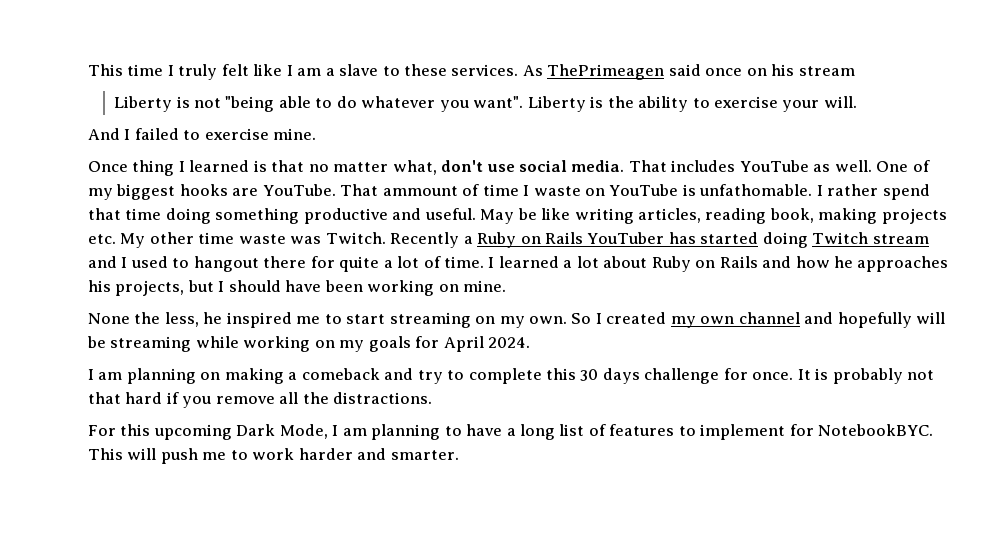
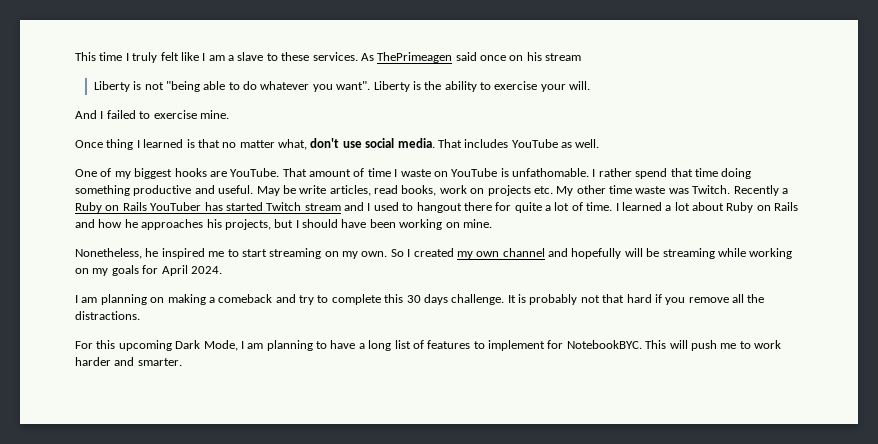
- That includes YouTube as well. One of my biggest hooks are YouTube.
+ That includes YouTube as well.
+ One of my biggest hooks are YouTube.
- That ammount of time I waste on YouTube is unfathomable.
+ That amount of time I waste on YouTube is unfathomable.
- May be like writing articles, reading book, making projects etc. My other time waste was Twitch.
+ May be write articles, read books, work on projects etc. My other time waste was Twitch.
- Recently a Ruby on Rails YouTuber has started doing Twitch stream and I used to hangout there for quite a lot of time.
+ Recently a Ruby on Rails YouTuber has started Twitch stream and I used to hangout there for quite a lot of time.
- None the less, he inspired me to start streaming on my own.
+ Nonetheless, he inspired me to start streaming on my own.
- I am planning on making a comeback and try to complete this 30 days challenge for once.
+ I am planning on making a comeback and try to complete this 30 days challenge.

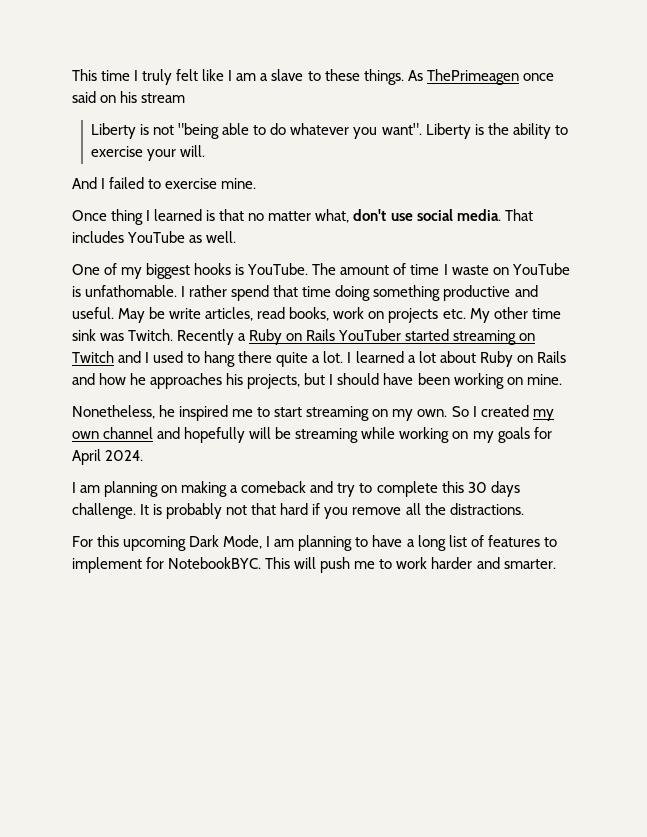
- This time I truly felt like I am a slave to these services.
+ This time I truly felt like I am a slave to these things.
- As ThePrimeagen said once on his stream
+ As ThePrimeagen once said on his stream
- One of my biggest hooks are YouTube. That amount of time I waste on YouTube is unfathomable.
+ One of my biggest hooks is YouTube. The amount of time I waste on YouTube is unfathomable.
- May be write articles, read books, work on projects etc. My other time waste was Twitch.
+ May be write articles, read books, work on projects etc. My other time sink was Twitch.
- Recently a Ruby on Rails YouTuber has started Twitch stream and I used to hangout there for quite a lot of time.
+ Recently a Ruby on Rails YouTuber started streaming on Twitch and I used to hang there quite a lot.

